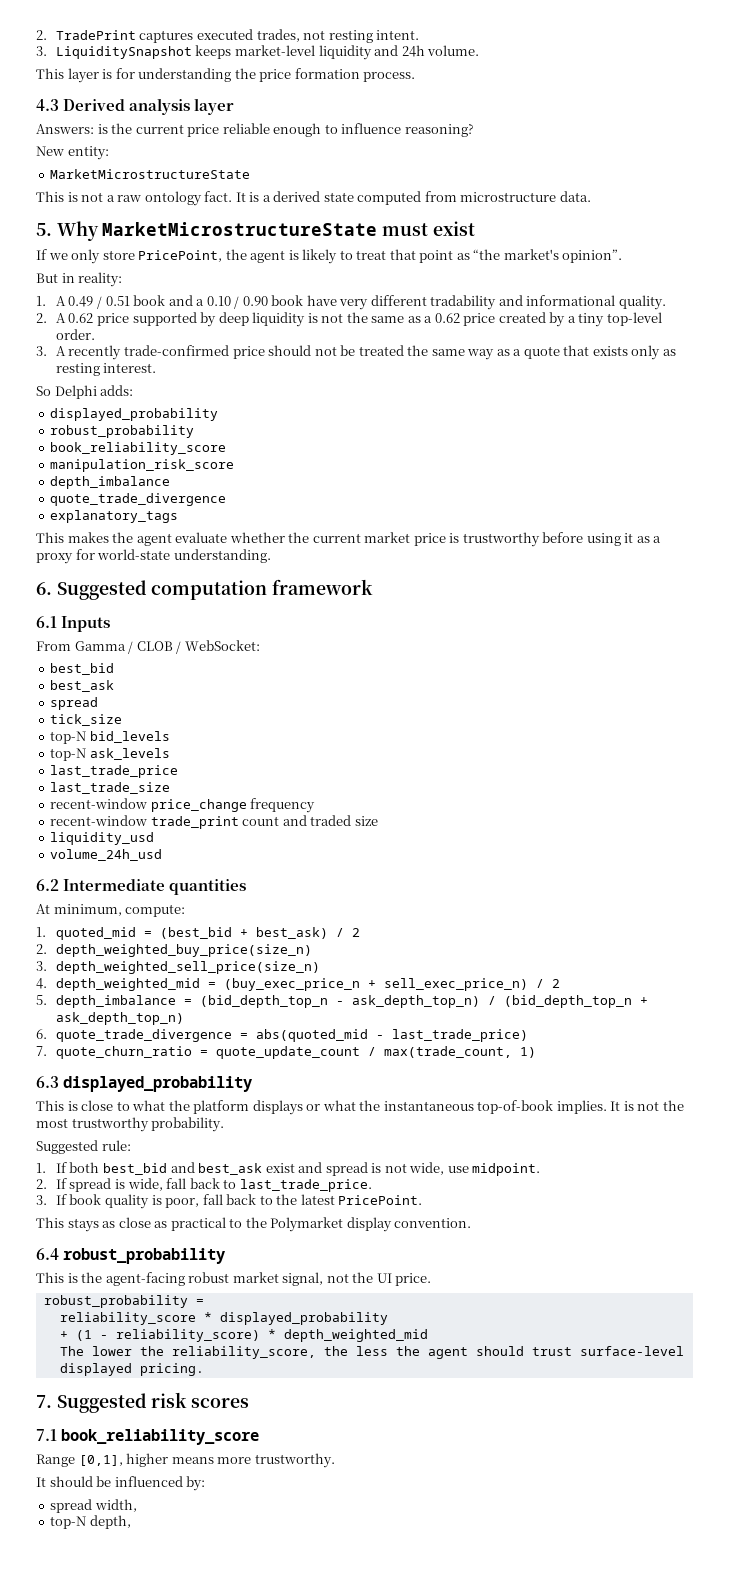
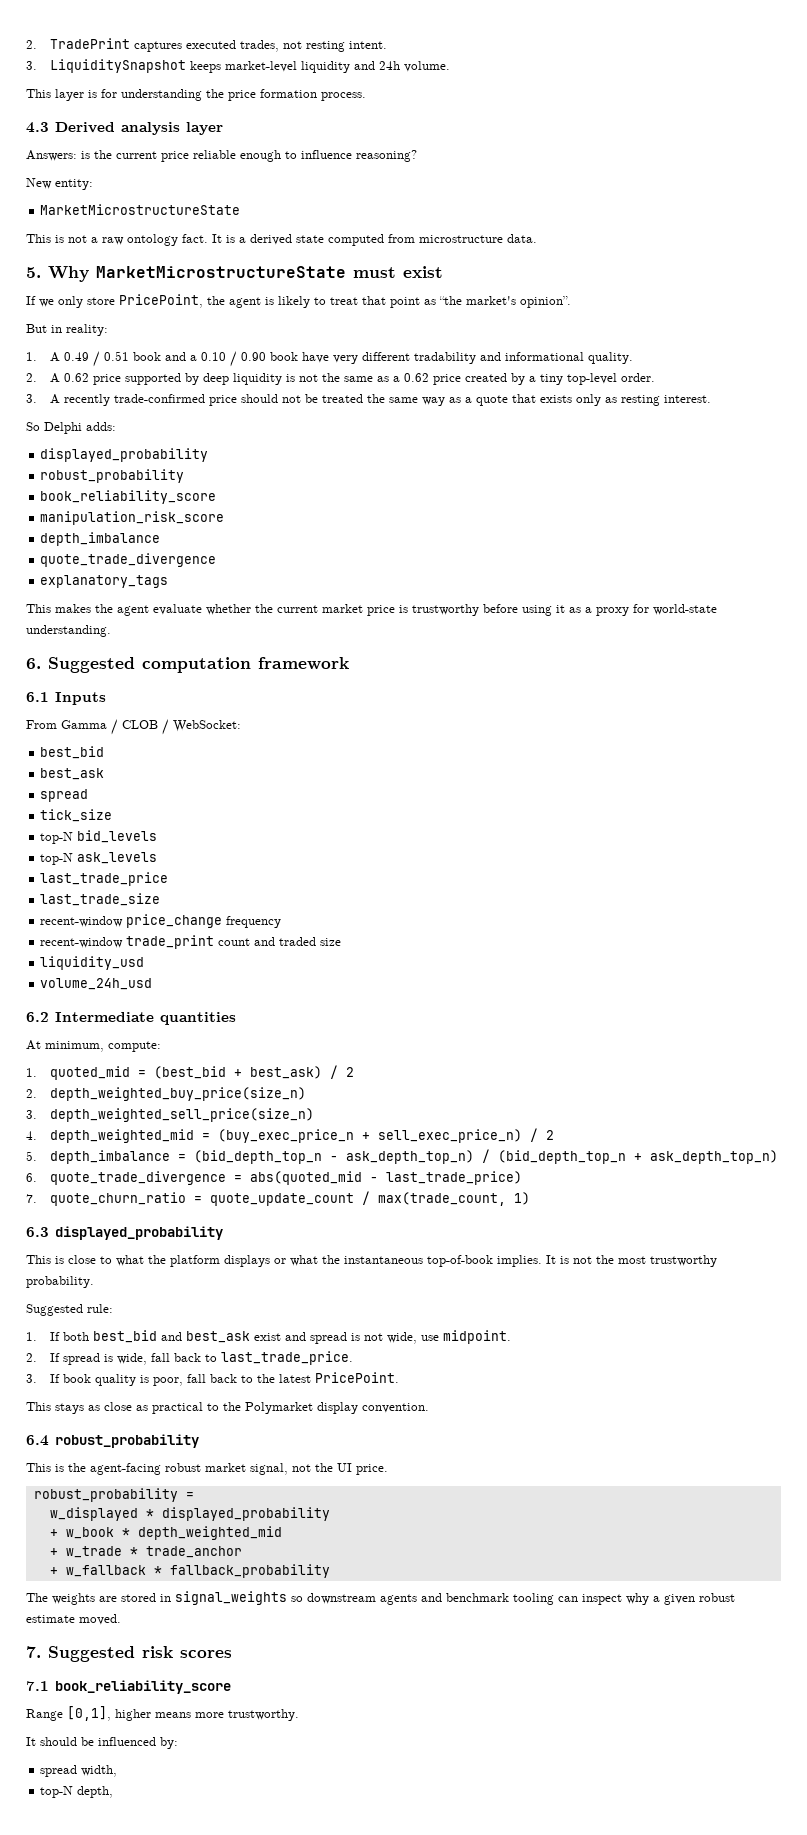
- reliability_score * displayed_probability
+ w_displayed * displayed_probability
- + (1 - reliability_score) * depth_weighted_mid
+ + w_book * depth_weighted_mid
- The lower the reliability_score, the less the agent should trust surface-level displayed pricing.
+ + w_trade * trade_anchor
+ + w_fallback * fallback_probability
+ The weights are stored in signal_weights so downstream agents and benchmark tooling can inspect why a given robust estimate moved.

